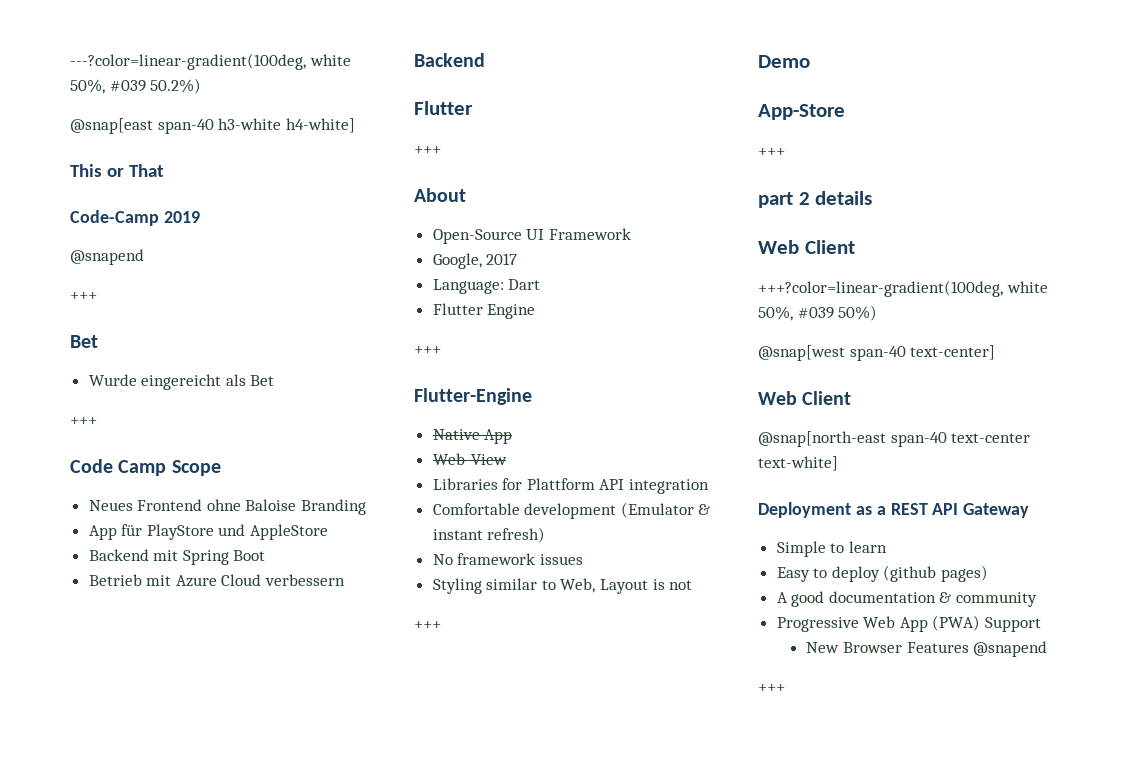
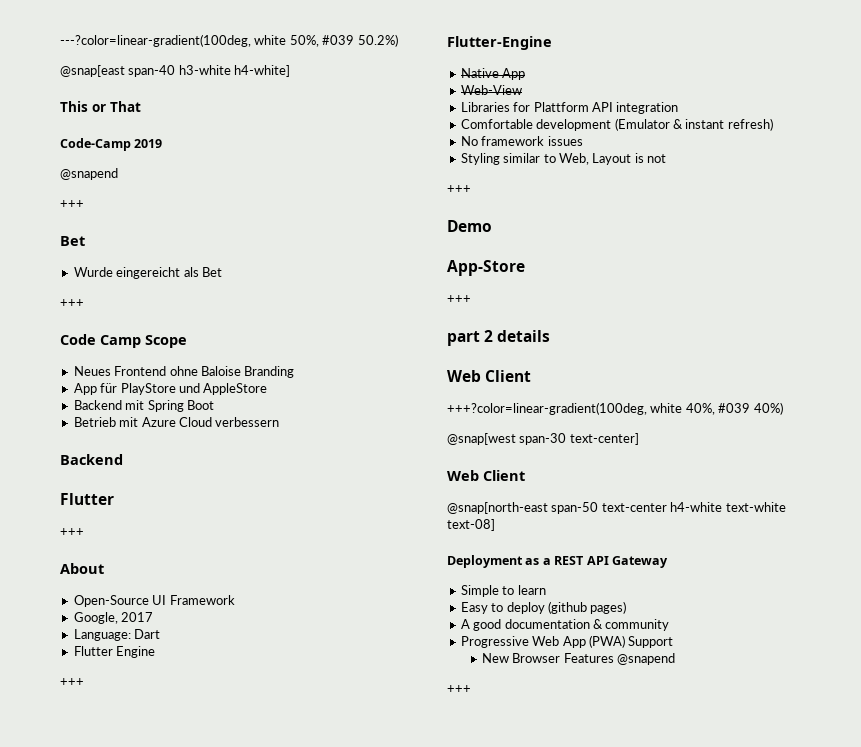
- +++?color=linear-gradient(100deg, white 50%, #039 50%)
+ +++?color=linear-gradient(100deg, white 40%, #039 40%)
- @snap[west span-40 text-center]
+ @snap[west span-30 text-center]
- @snap[north-east span-40 text-center text-white]
+ @snap[north-east span-50 text-center h4-white text-white text-08]

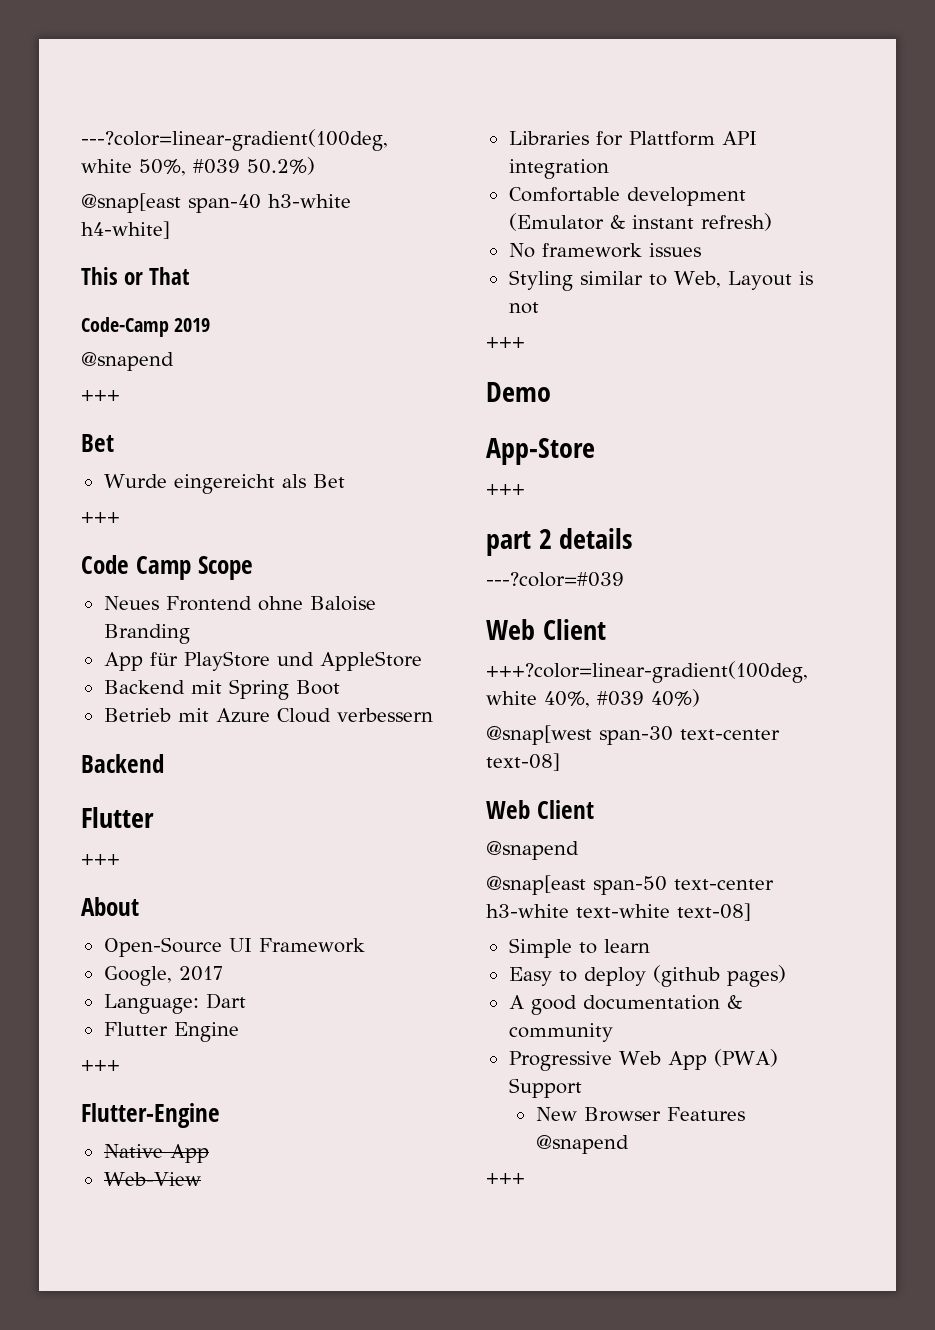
+ ---?color=#039
- @snap[west span-30 text-center]
+ @snap[west span-30 text-center text-08]
  Web Client
- @snap[north-east span-50 text-center h4-white text-white text-08]
+ @snapend
+ @snap[east span-50 text-center h3-white text-white text-08]
- Deployment as a REST API Gateway

